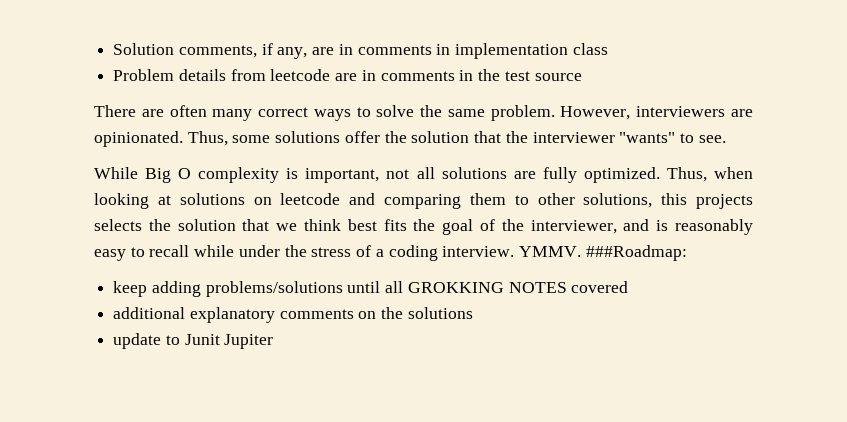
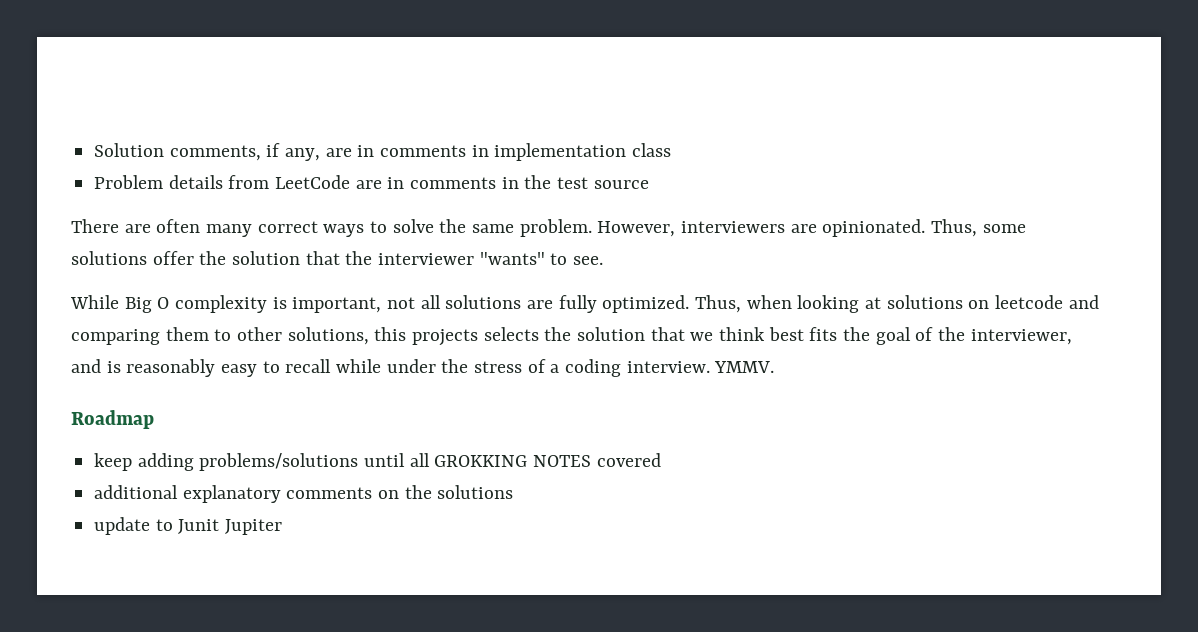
- Problem details from leetcode are in comments in the test source
+ Problem details from LeetCode are in comments in the test source
- YMMV. ###Roadmap:
+ YMMV.
+ Roadmap

